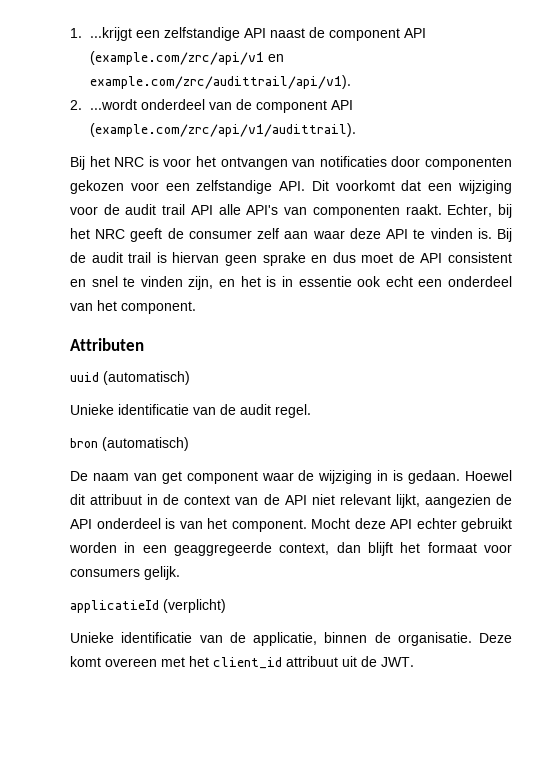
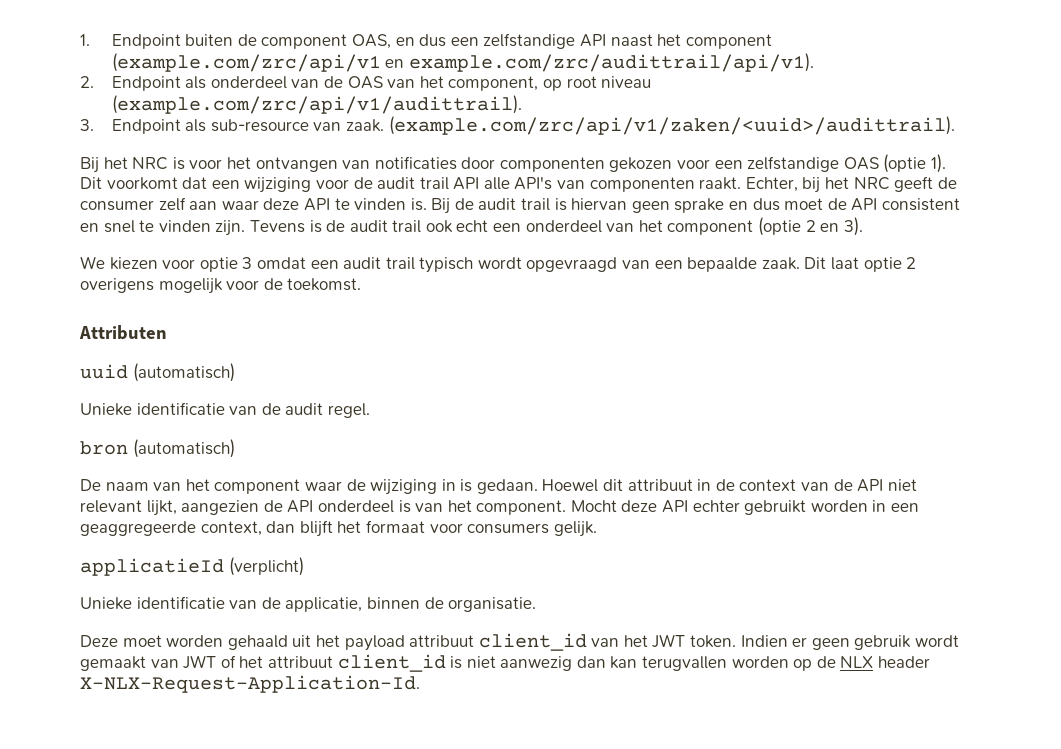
- 1. ...krijgt een zelfstandige API naast de component API (example.com/zrc/api/v1 en example.com/zrc/audittrail/api/v1).
+ 1. Endpoint buiten de component OAS, en dus een zelfstandige API naast het component (example.com/zrc/api/v1 en example.com/zrc/audittrail/api/v1).
- 2. ...wordt onderdeel van de component API (example.com/zrc/api/v1/audittrail).
+ 2. Endpoint als onderdeel van de OAS van het component, op root niveau (example.com/zrc/api/v1/audittrail).
+ 3. Endpoint als sub-resource van zaak. (example.com/zrc/api/v1/zaken/<uuid>/audittrail).
- Bij het NRC is voor het ontvangen van notificaties door componenten gekozen voor een zelfstandige API. Dit voorkomt dat een wijziging voor de audit trail API alle API's van componenten raakt.
+ Bij het NRC is voor het ontvangen van notificaties door componenten gekozen voor een zelfstandige OAS (optie 1). Dit voorkomt dat een wijziging voor de audit trail API alle API's van componenten raakt.
- Bij de audit trail is hiervan geen sprake en dus moet de API consistent en snel te vinden zijn, en het is in essentie ook echt een onderdeel van het component.
+ Bij de audit trail is hiervan geen sprake en dus moet de API consistent en snel te vinden zijn. Tevens is de audit trail ook echt een onderdeel van het component (optie 2 en 3).
+ We kiezen voor optie 3 omdat een audit trail typisch wordt opgevraagd van een bepaalde zaak. Dit laat optie 2 overigens mogelijk voor de toekomst.
- De naam van get component waar de wijziging in is gedaan.
+ De naam van het component waar de wijziging in is gedaan.
- Unieke identificatie van de applicatie, binnen de organisatie. Deze komt overeen met het client_id attribuut uit de JWT.
+ Unieke identificatie van de applicatie, binnen de organisatie.
+ Deze moet worden gehaald uit het payload attribuut client_id van het JWT token. Indien er geen gebruik wordt gemaakt van JWT of het attribuut client_id is niet aanwezig dan kan terugvallen worden op de NLX header X-NLX-Request-Application-Id.

